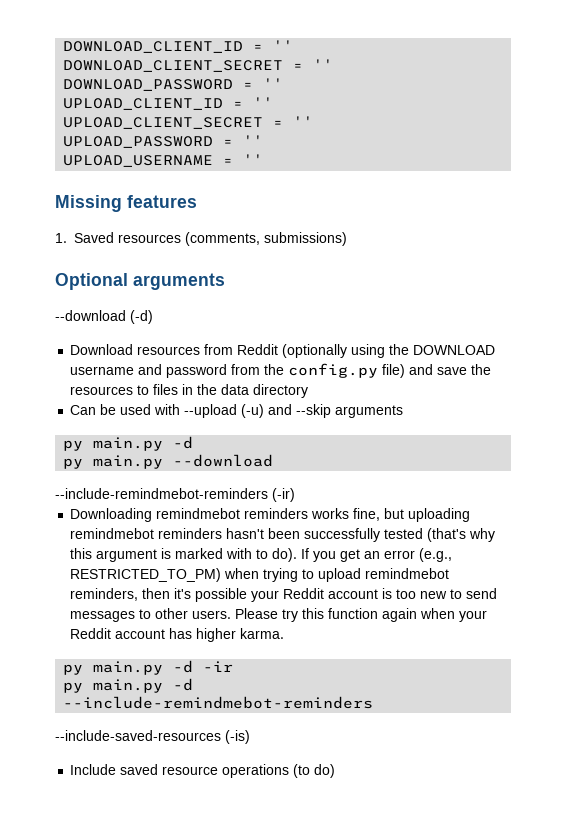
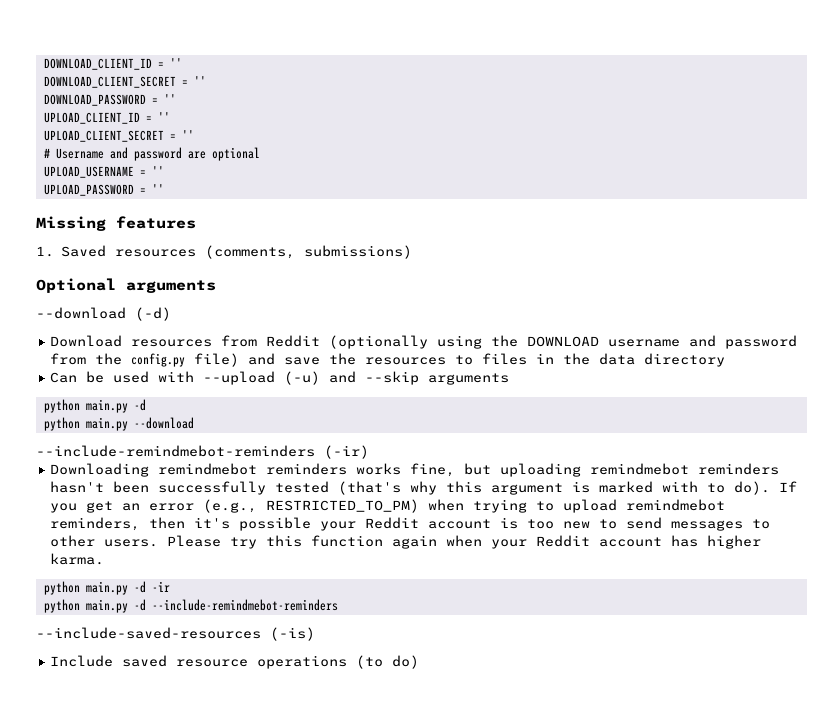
+ # Username and password are optional
+ UPLOAD_USERNAME = ''
  UPLOAD_PASSWORD = ''
- UPLOAD_USERNAME = ''
  Can be used with --upload (-u) and --skip arguments
- py main.py -d
+ python main.py -d
- py main.py --download
+ python main.py --download
- py main.py -d -ir
+ python main.py -d -ir
- py main.py -d --include-remindmebot-reminders
+ python main.py -d --include-remindmebot-reminders

